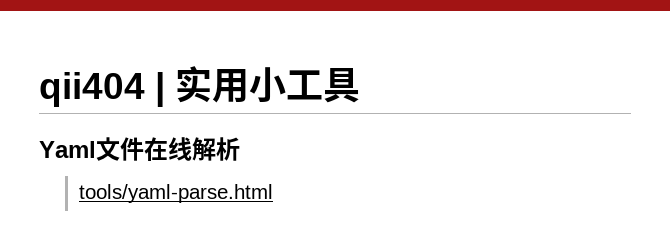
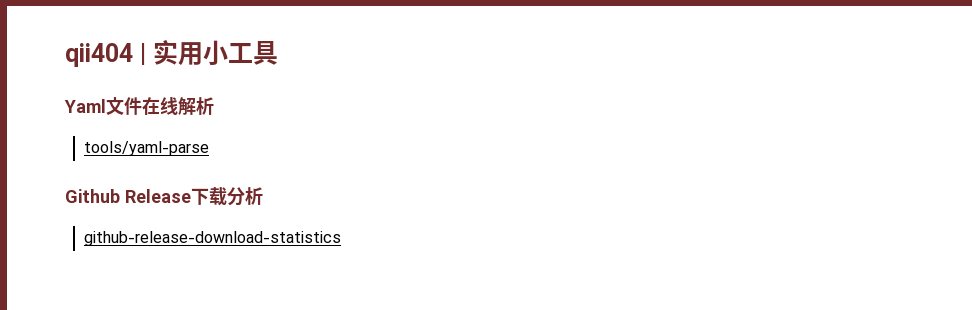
- tools/yaml-parse.html
+ tools/yaml-parse
+ Github Release下载分析
+ github-release-download-statistics

